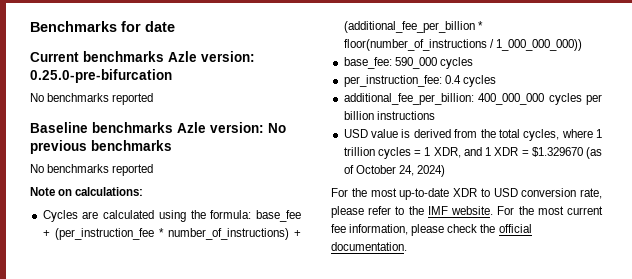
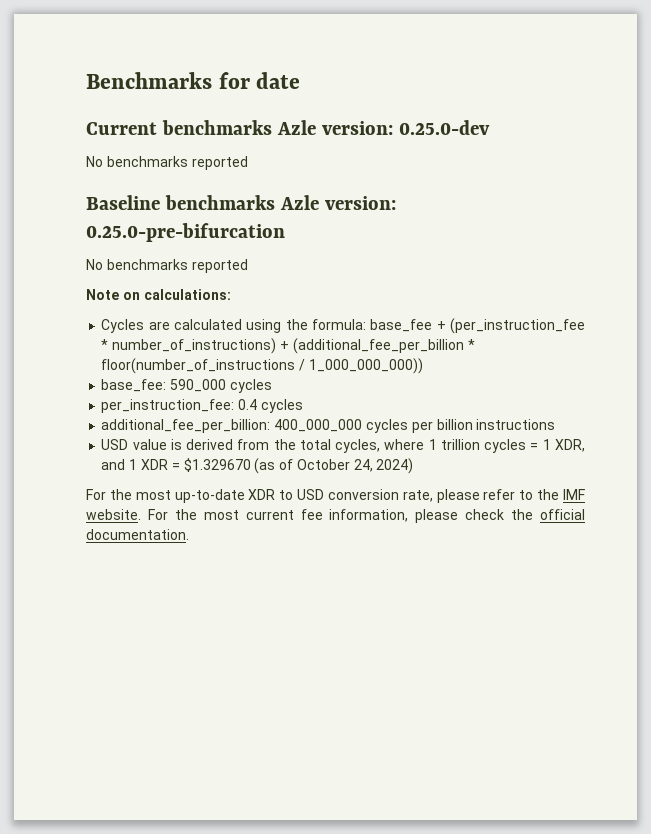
- Current benchmarks Azle version: 0.25.0-pre-bifurcation
+ Current benchmarks Azle version: 0.25.0-dev
- Baseline benchmarks Azle version: No previous benchmarks
+ Baseline benchmarks Azle version: 0.25.0-pre-bifurcation

